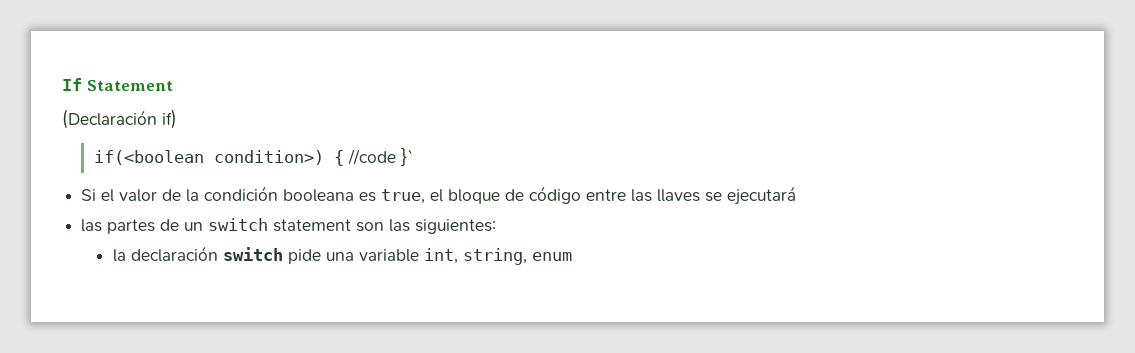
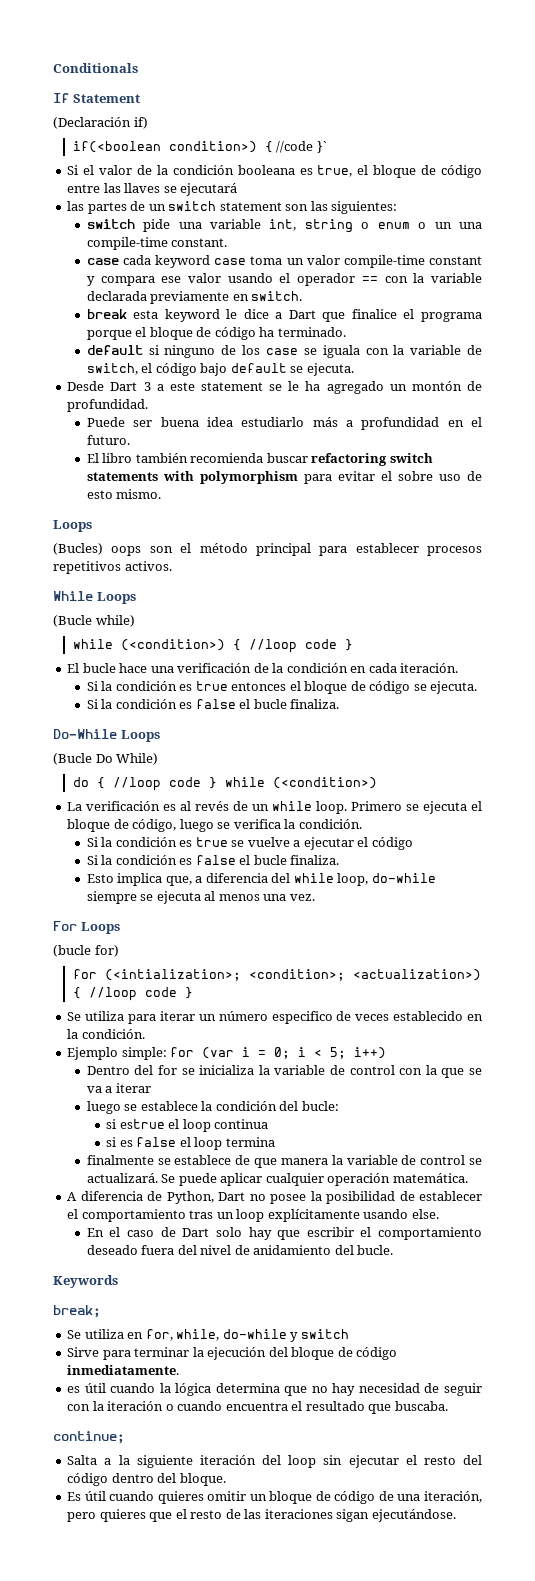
+ Conditionals
- la declaración switch pide una variable int, string, enum
+ switch pide una variable int, string o enum o un una compile-time constant.
+ case cada keyword case toma un valor compile-time constant y compara ese valor usando el operador == con la variable declarada previamente en switch.
+ break esta keyword le dice a Dart que finalice el programa porque el bloque de código ha terminado.
+ default si ninguno de los case se iguala con la variable de switch, el código bajo default se ejecuta.
+ Desde Dart 3 a este statement se le ha agregado un montón de profundidad.
+ Puede ser buena idea estudiarlo más a profundidad en el futuro.
+ El libro también recomienda buscar refactoring switch statements with polymorphism para evitar el sobre uso de esto mismo.
+ Loops
+ (Bucles) oops son el método principal para establecer procesos repetitivos activos.
+ While Loops
+ (Bucle while)
+ while (<condition>) { //loop code }
+ El bucle hace una verificación de la condición en cada iteración.
+ Si la condición es true entonces el bloque de código se ejecuta.
+ Si la condición es false el bucle finaliza.
+ Do-While Loops
+ (Bucle Do While)
+ do { //loop code } while (<condition>)
+ La verificación es al revés de un while loop. Primero se ejecuta el bloque de código, luego se verifica la condición.
+ Si la condición es true se vuelve a ejecutar el código
+ Si la condición es false el bucle finaliza.
+ Esto implica que, a diferencia del while loop, do-while siempre se ejecuta al menos una vez.
+ For Loops
+ (bucle for)
+ for (<intialization>; <condition>; <actualization>) { //loop code }
+ Se utiliza para iterar un número especifico de veces establecido en la condición.
+ Ejemplo simple: for (var i = 0; i < 5; i++)
+ Dentro del for se inicializa la variable de control con la que se va a iterar
+ luego se establece la condición del bucle:
+ si estrue el loop continua
+ si es false el loop termina
+ finalmente se establece de que manera la variable de control se actualizará. Se puede aplicar cualquier operación matemática.
+ A diferencia de Python, Dart no posee la posibilidad de establecer el comportamiento tras un loop explícitamente usando else.
+ En el caso de Dart solo hay que escribir el comportamiento deseado fuera del nivel de anidamiento del bucle.
+ Keywords
+ break;
+ Se utiliza en for, while, do-while y switch
+ Sirve para terminar la ejecución del bloque de código inmediatamente.
+ es útil cuando la lógica determina que no hay necesidad de seguir con la iteración o cuando encuentra el resultado que buscaba.
+ continue;
+ Salta a la siguiente iteración del loop sin ejecutar el resto del código dentro del bloque.
+ Es útil cuando quieres omitir un bloque de código de una iteración, pero quieres que el resto de las iteraciones sigan ejecutándose.

